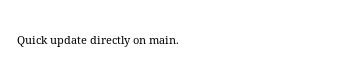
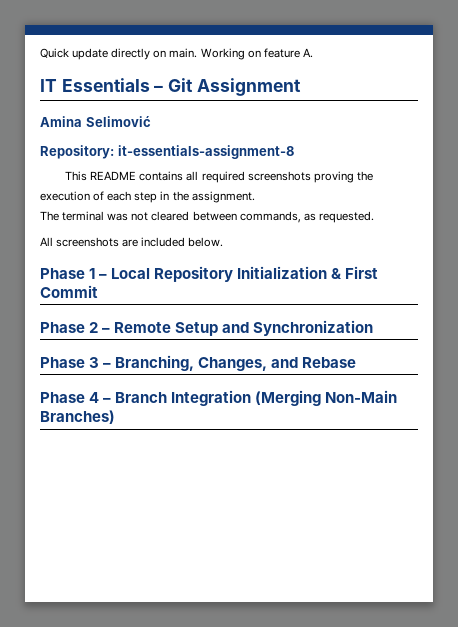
+ Working on feature A.
+ IT Essentials – Git Assignment
+ Amina Selimović
+ Repository: it-essentials-assignment-8
+ This README contains all required screenshots proving the execution of each step in the assignment.
+ The terminal was not cleared between commands, as requested.
+ All screenshots are included below.
+ Phase 1 – Local Repository Initialization & First Commit
+ Phase 2 – Remote Setup and Synchronization
+ Phase 3 – Branching, Changes, and Rebase
+ Phase 4 – Branch Integration (Merging Non-Main Branches)

